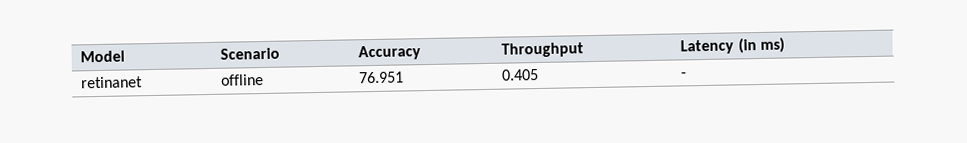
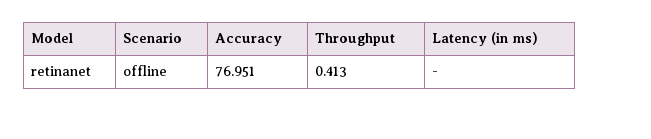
- retinanet | offline | 76.951 | 0.405 | -
+ retinanet | offline | 76.951 | 0.413 | -

